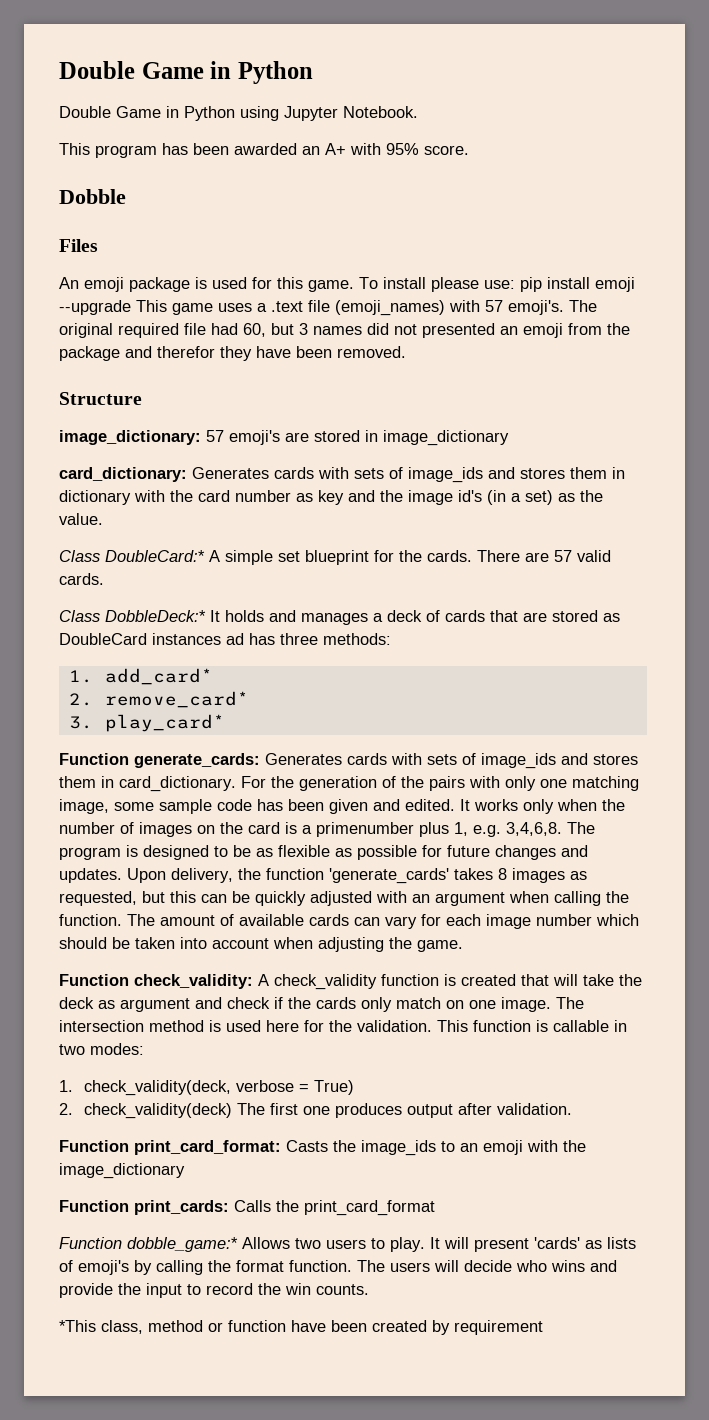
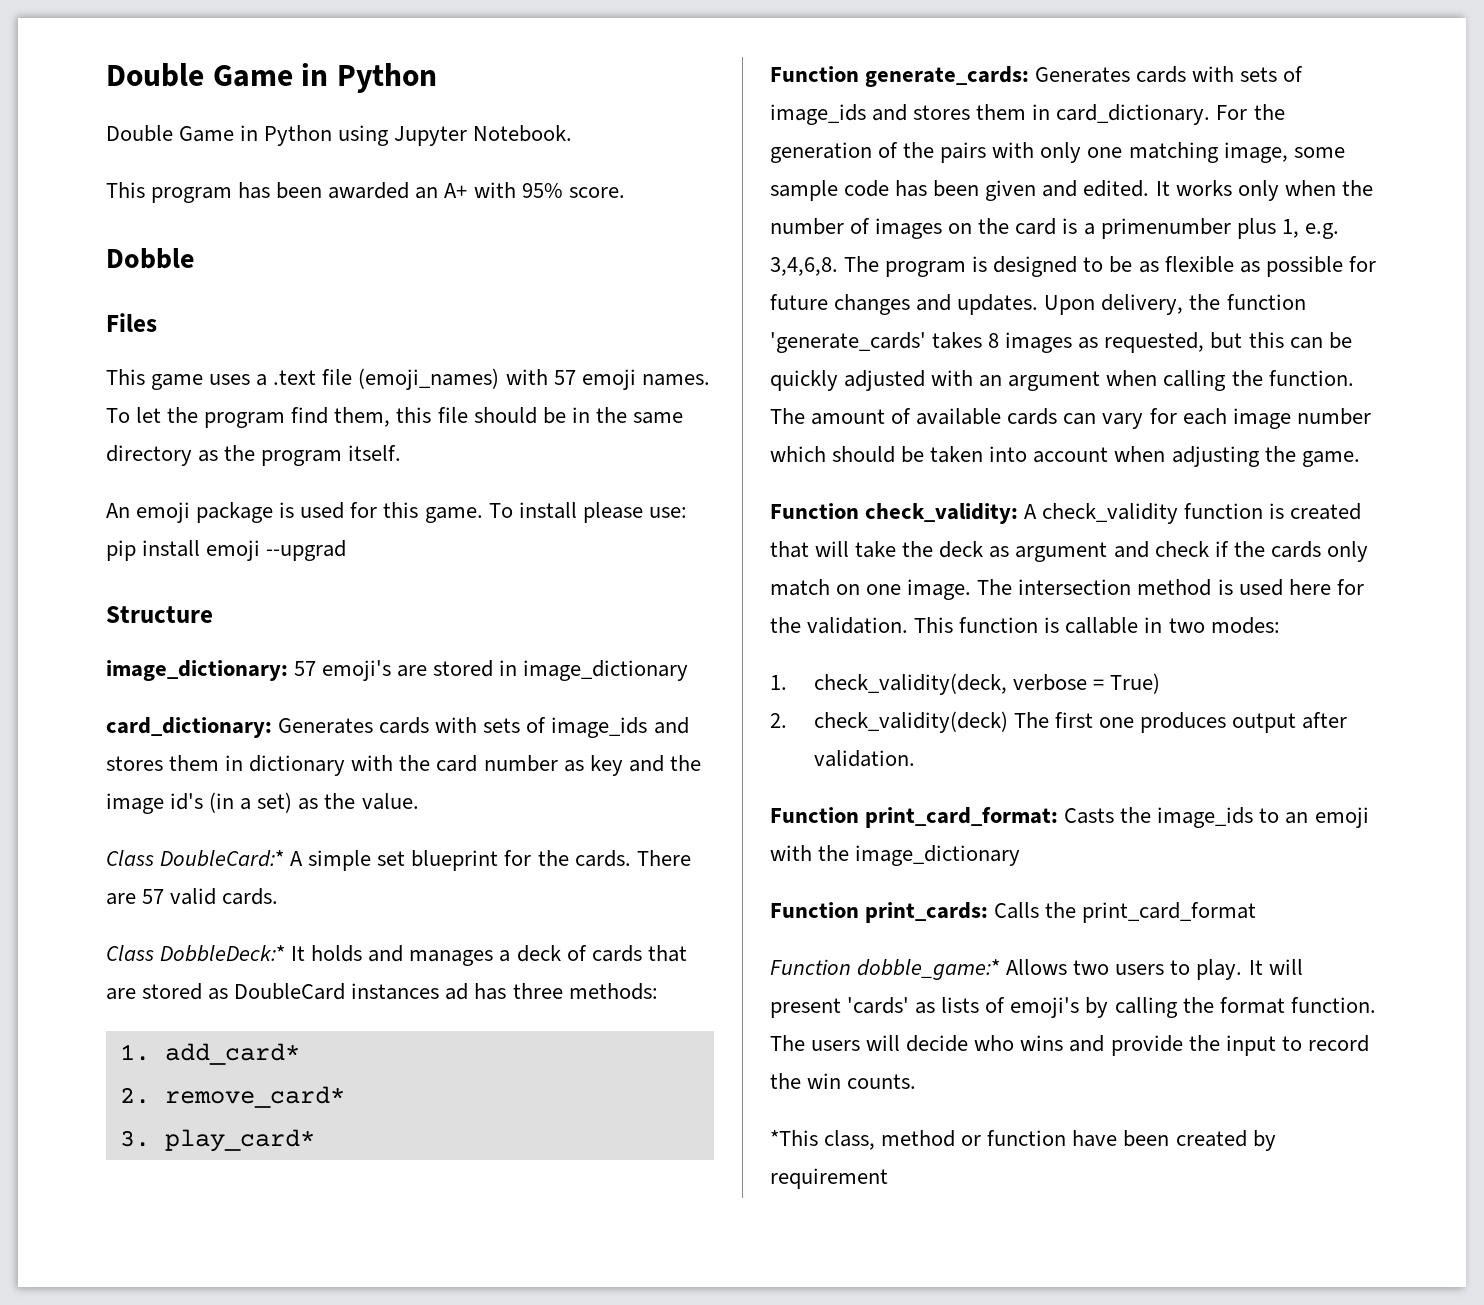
+ This game uses a .text file (emoji_names) with 57 emoji names. To let the program find them, this file should be in the same directory as the program itself.
- To install please use: pip install emoji --upgrade This game uses a .text file (emoji_names) with 57 emoji's. The original required file had 60, but 3 names did not presented an emoji from the package and therefor they have been removed.
+ To install please use: pip install emoji --upgrad

